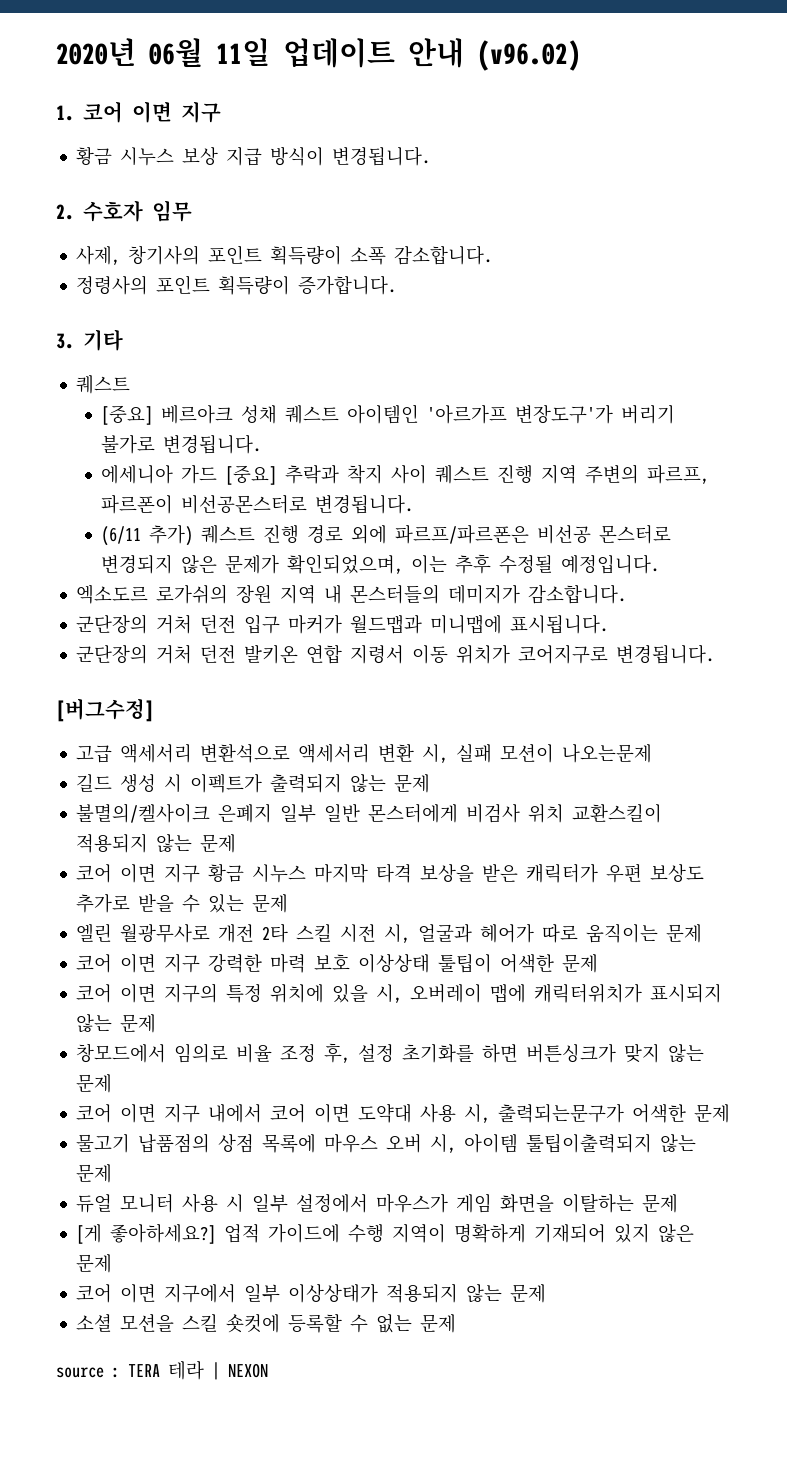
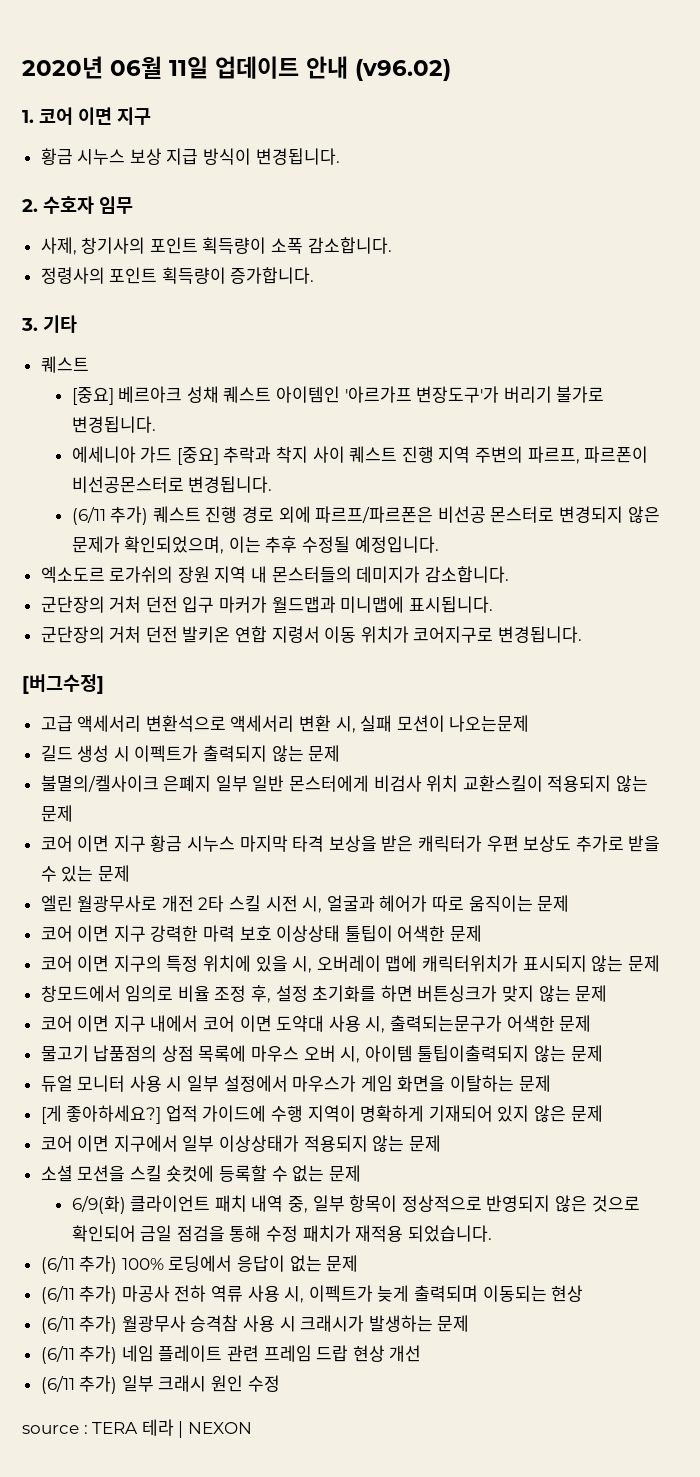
+ 6/9(화) 클라이언트 패치 내역 중, 일부 항목이 정상적으로 반영되지 않은 것으로 확인되어 금일 점검을 통해 수정 패치가 재적용 되었습니다.
+ (6/11 추가) 100% 로딩에서 응답이 없는 문제
+ (6/11 추가) 마공사 전하 역류 사용 시, 이펙트가 늦게 출력되며 이동되는 현상
+ (6/11 추가) 월광무사 승격참 사용 시 크래시가 발생하는 문제
+ (6/11 추가) 네임 플레이트 관련 프레임 드랍 현상 개선
+ (6/11 추가) 일부 크래시 원인 수정

